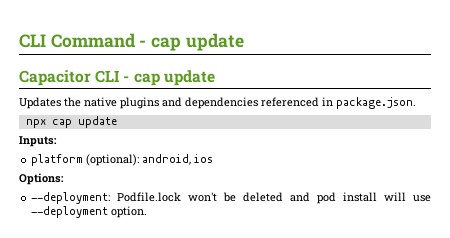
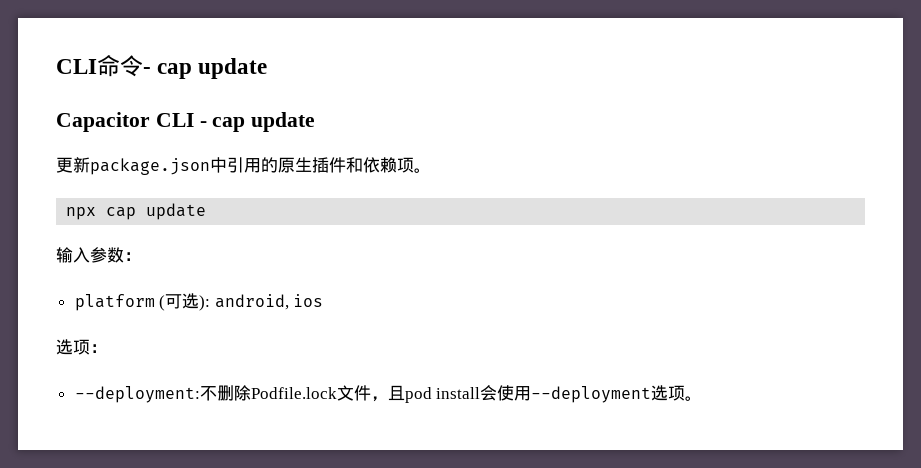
- CLI Command - cap update
+ CLI命令- cap update
- Updates the native plugins and dependencies referenced in package.json.
+ 更新package.json中引用的原生插件和依赖项。
- Inputs:
+ 输入参数：
- platform (optional): android, ios
+ platform (可选): android, ios
- Options:
+ 选项：
- --deployment: Podfile.lock won't be deleted and pod install will use --deployment option.
+ --deployment:不删除Podfile.lock文件，且pod install会使用--deployment选项。

